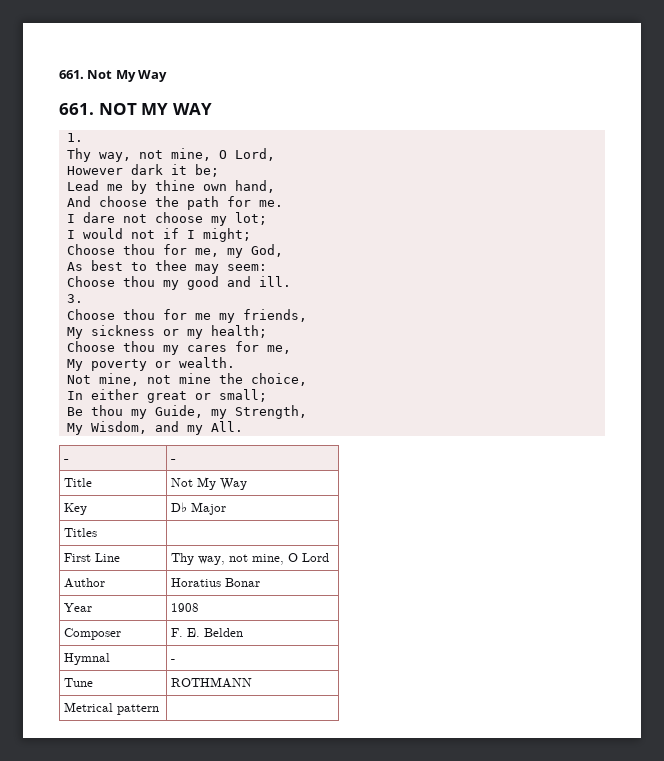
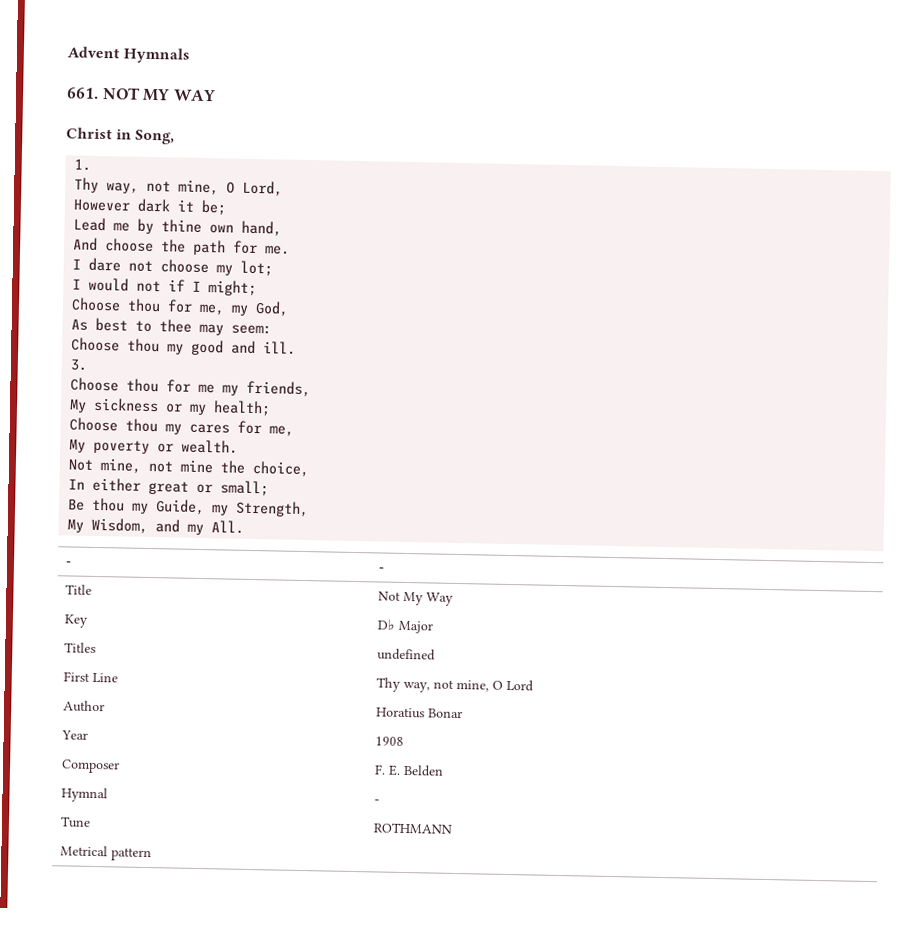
- 661. Not My Way
+ Advent Hymnals
+ Christ in Song,
- Titles |
+ Titles | undefined

